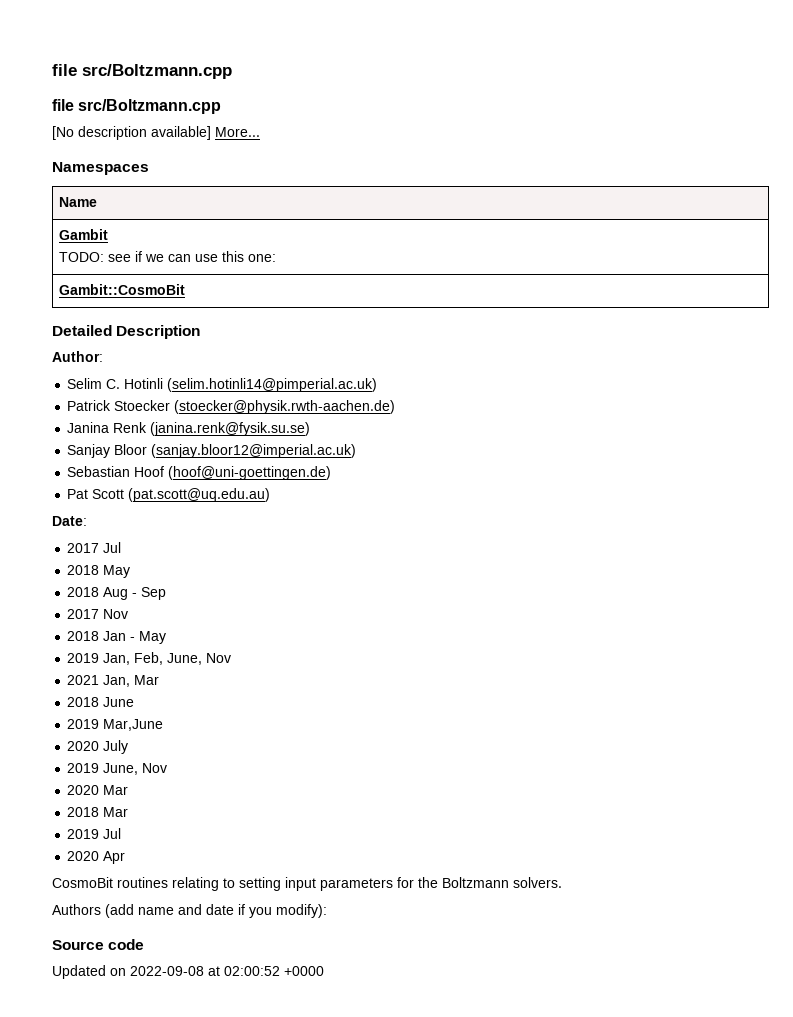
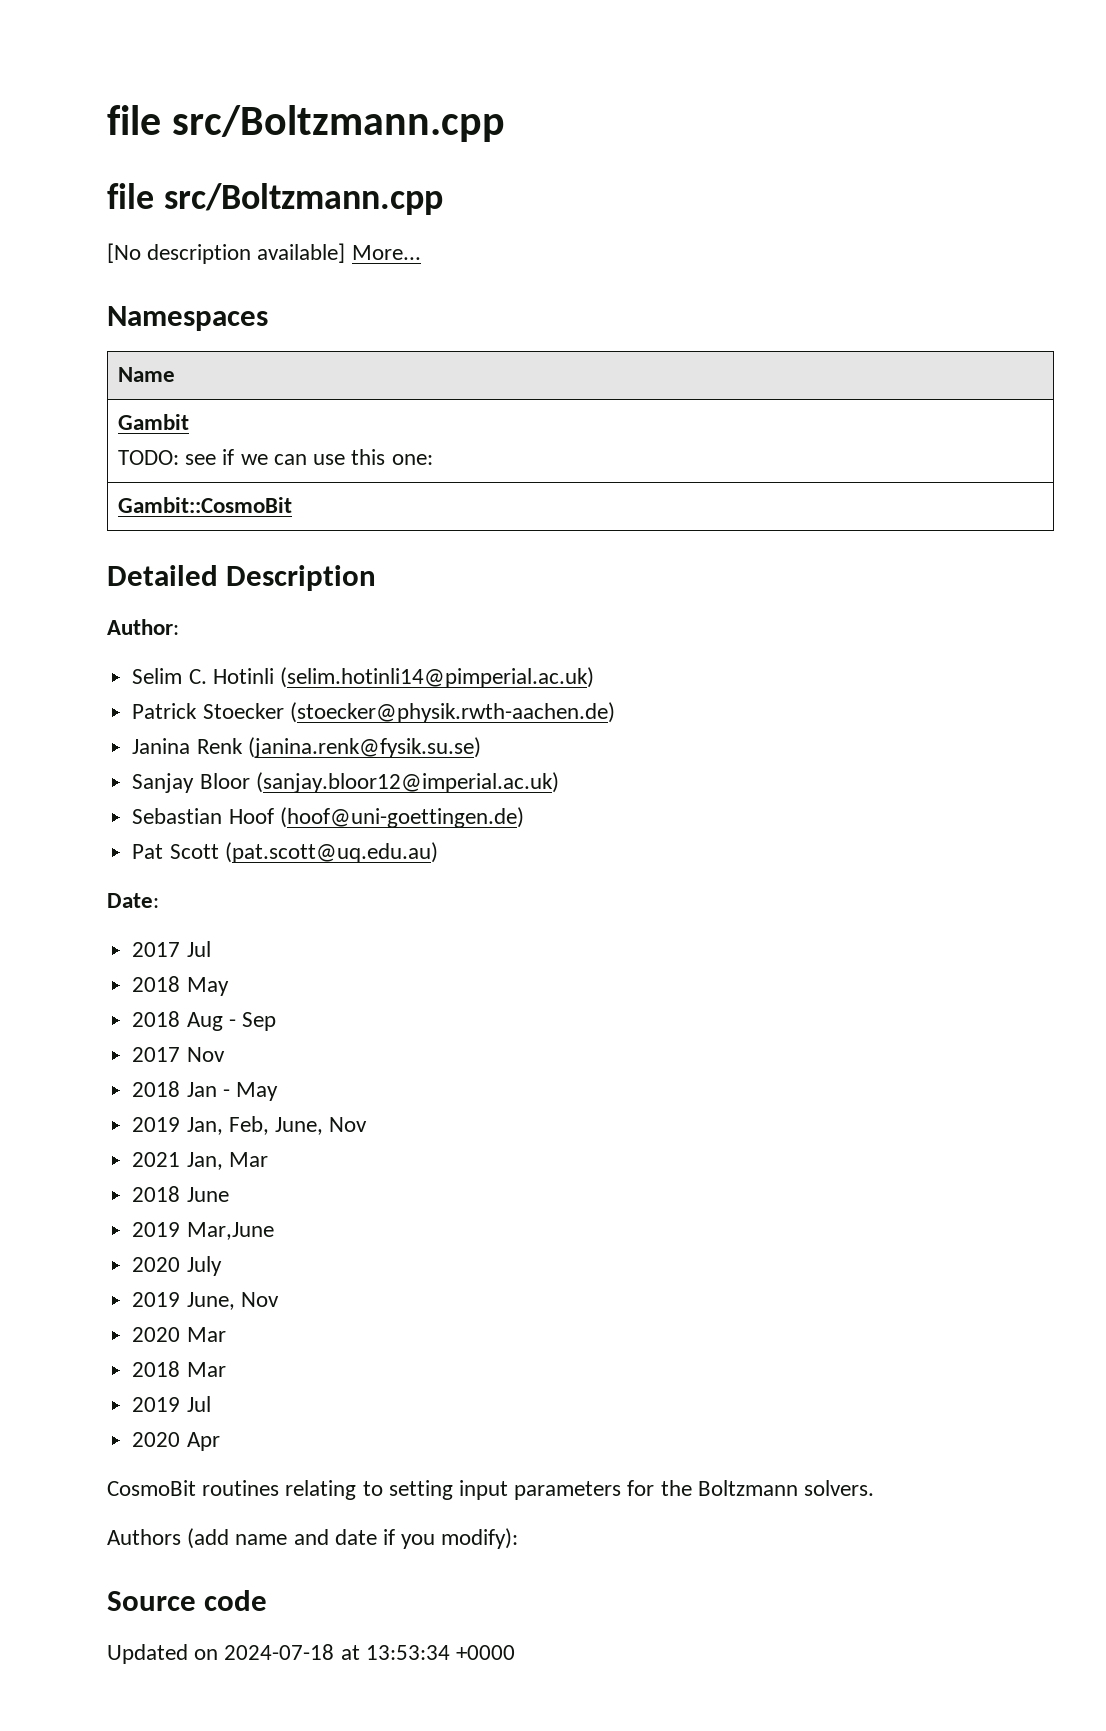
- Updated on 2022-09-08 at 02:00:52 +0000
+ Updated on 2024-07-18 at 13:53:34 +0000

